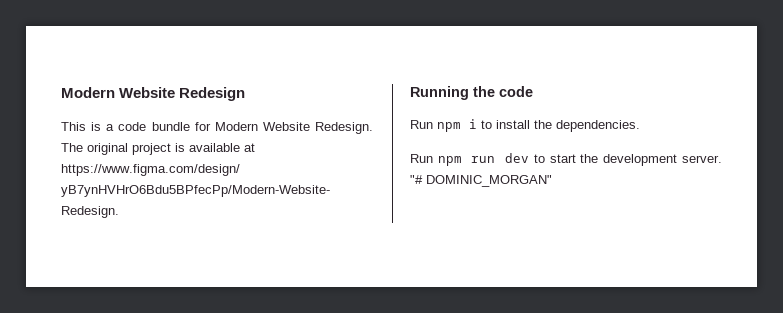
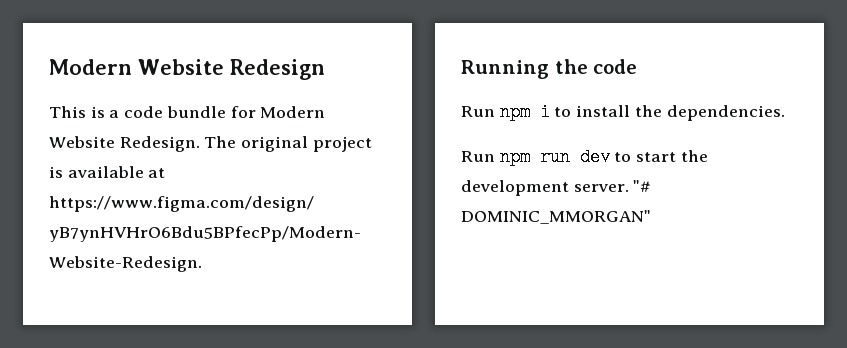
- "# DOMINIC_MORGAN"
+ "# DOMINIC_MMORGAN"

